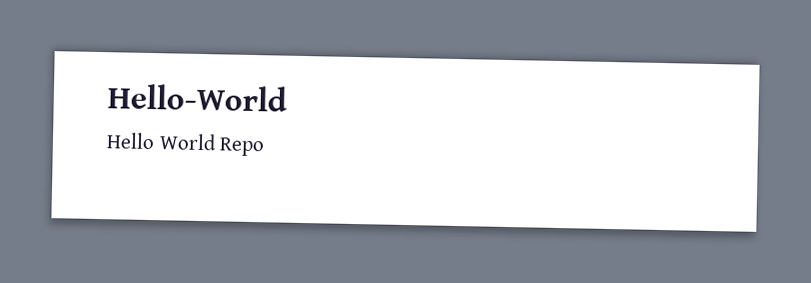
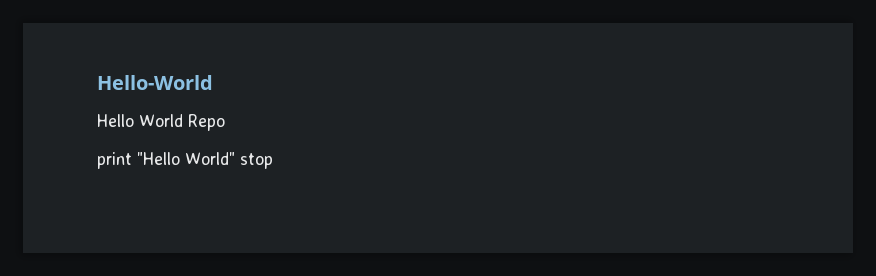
+ print "Hello World" stop

